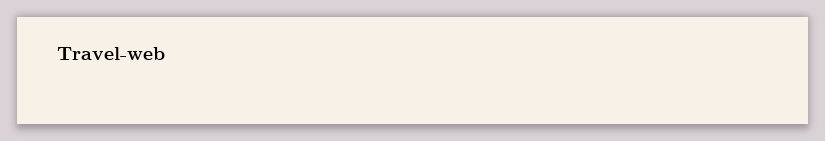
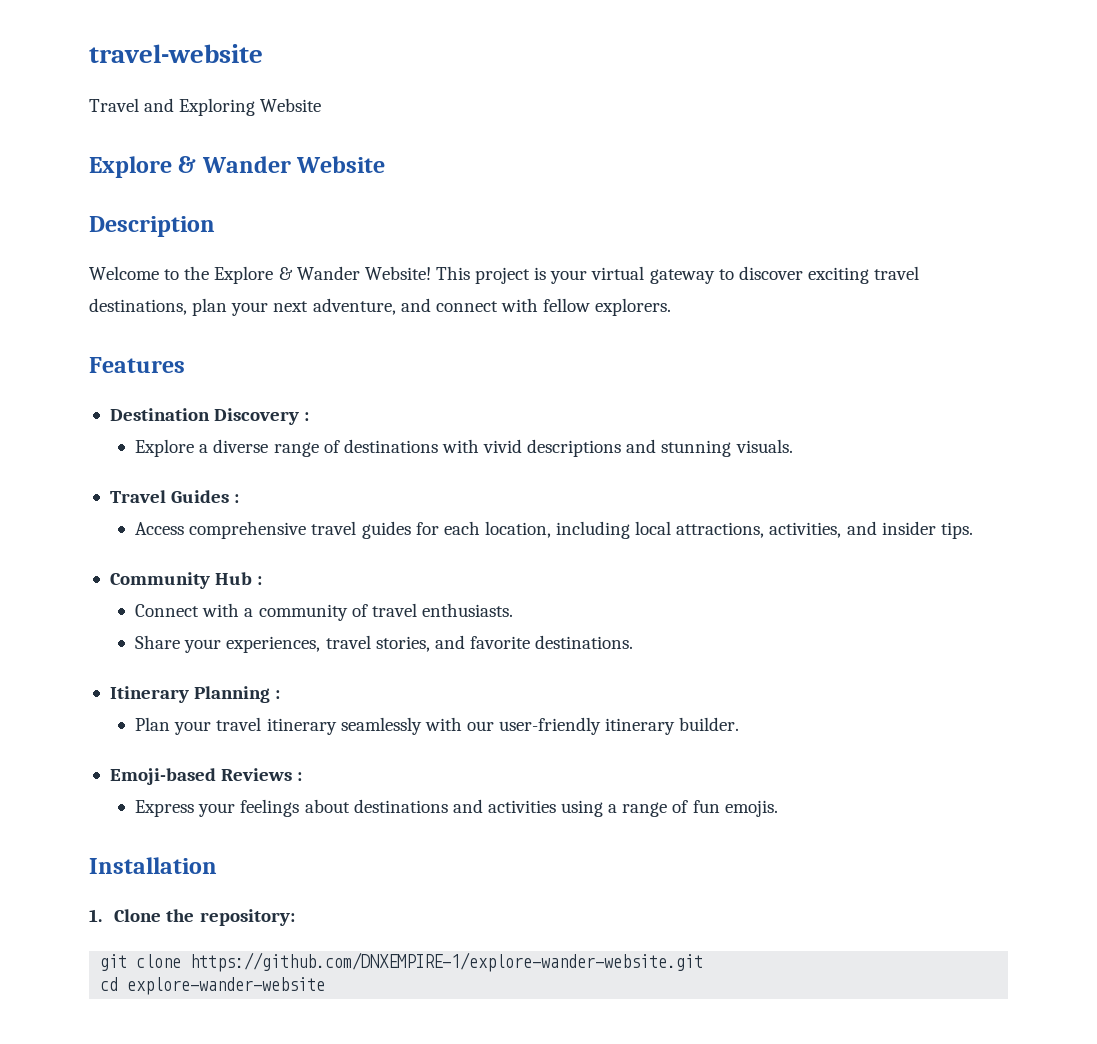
- Travel-web
+ travel-website
+ Travel and Exploring Website
+ Explore & Wander Website
+ Description
+ Welcome to the Explore & Wander Website! This project is your virtual gateway to discover exciting travel destinations, plan your next adventure, and connect with fellow explorers.
+ Features
+ Destination Discovery :
+ Explore a diverse range of destinations with vivid descriptions and stunning visuals.
+ Travel Guides :
+ Access comprehensive travel guides for each location, including local attractions, activities, and insider tips.
+ Community Hub :
+ Connect with a community of travel enthusiasts.
+ Share your experiences, travel stories, and favorite destinations.
+ Itinerary Planning :
+ Plan your travel itinerary seamlessly with our user-friendly itinerary builder.
+ Emoji-based Reviews :
+ Express your feelings about destinations and activities using a range of fun emojis.
+ Installation
+ 1. Clone the repository:
+ git clone https://github.com/DNXEMPIRE-1/explore-wander-website.git
+ cd explore-wander-website

